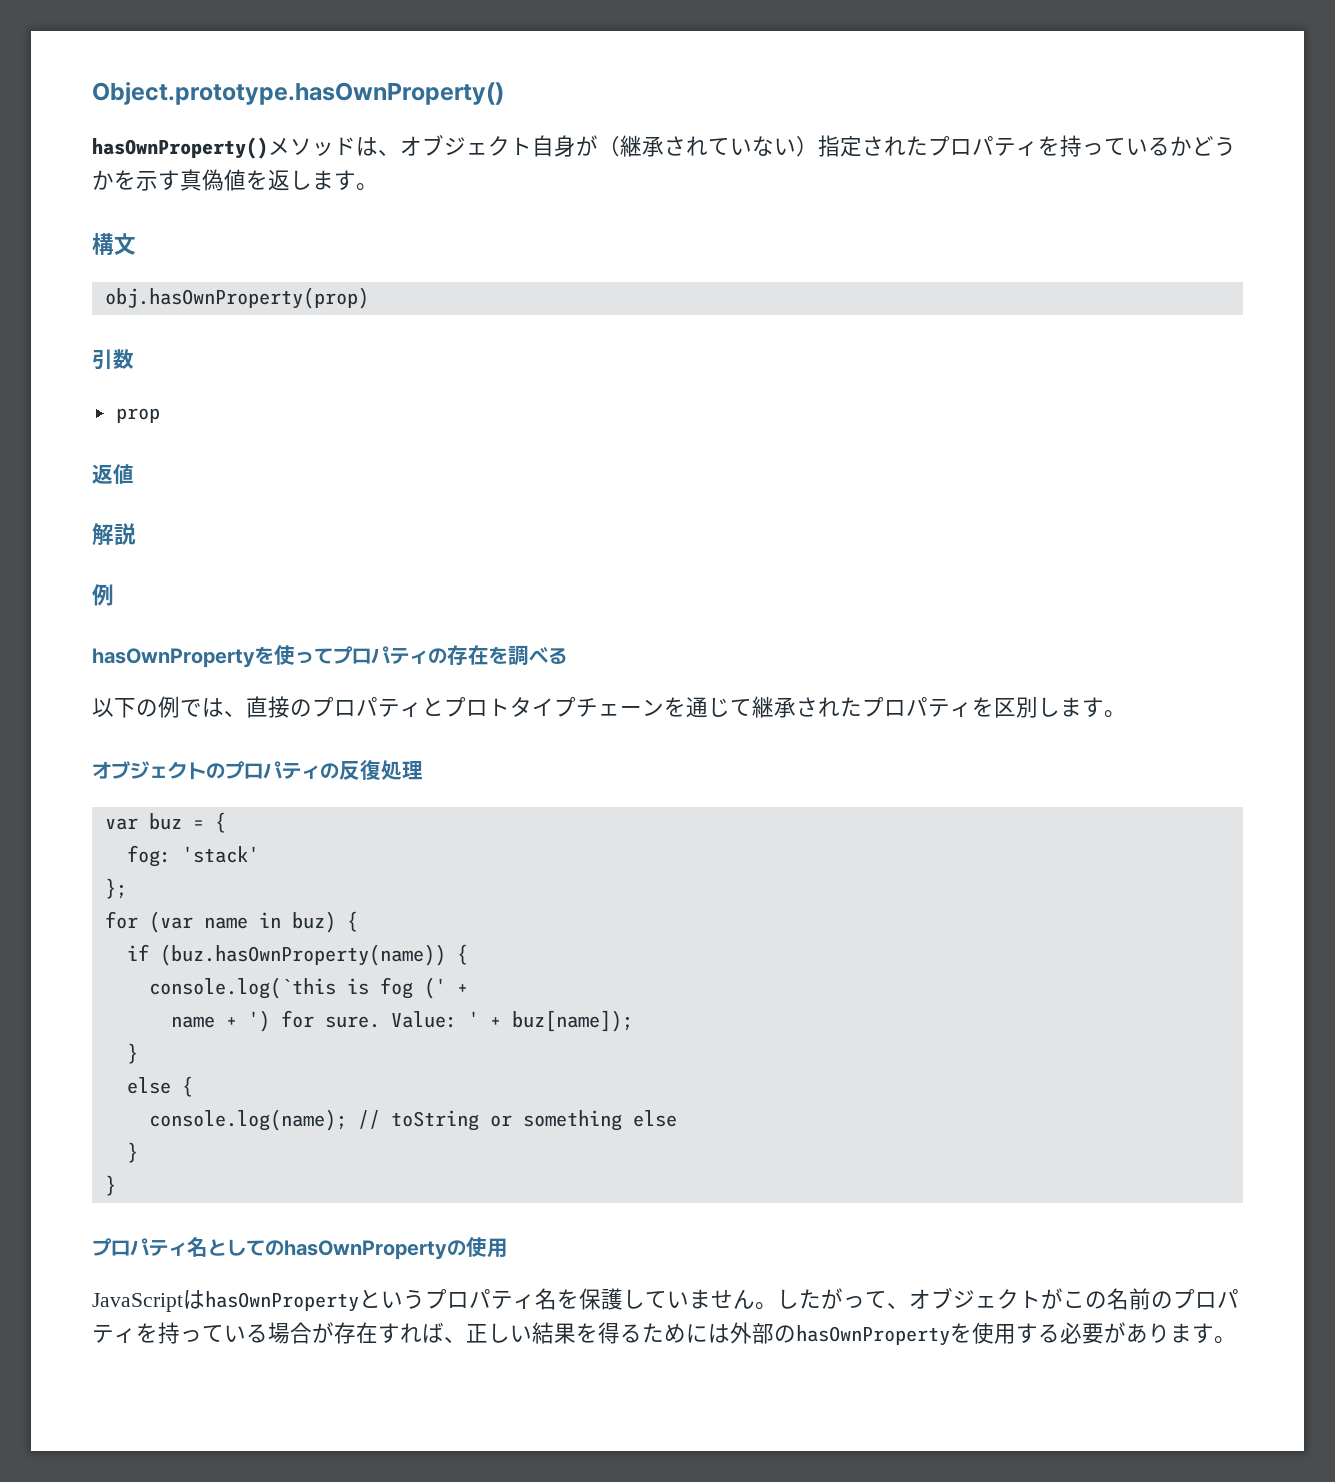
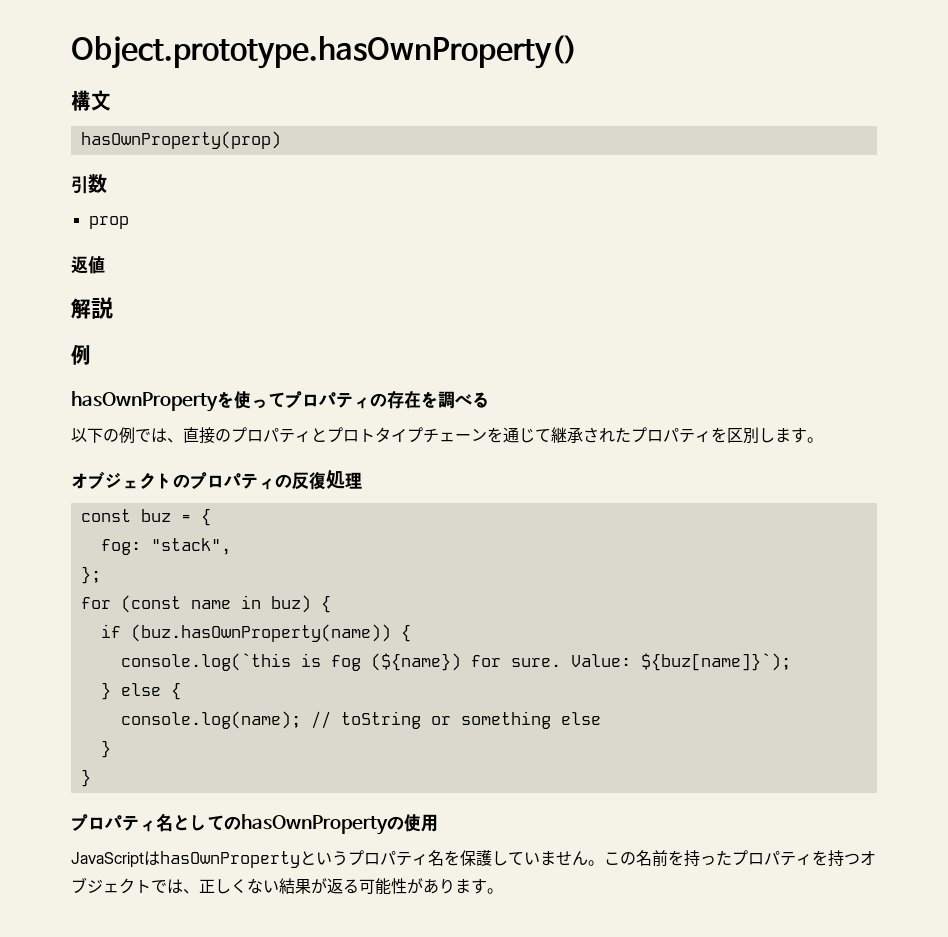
- hasOwnProperty()メソッドは、オブジェクト自身が（継承されていない）指定されたプロパティを持っているかどうかを示す真偽値を返します。
- obj.hasOwnProperty(prop)
+ hasOwnProperty(prop)
- var buz = {
+ const buz = {
- fog: 'stack'
+ fog: "stack",
- for (var name in buz) {
+ for (const name in buz) {
- console.log(`this is fog (' +
- name + ') for sure. Value: ' + buz[name]);
- }
- else {
+ console.log(`this is fog (${name}) for sure. Value: ${buz[name]}`);
+ } else {
- したがって、オブジェクトがこの名前のプロパティを持っている場合が存在すれば、正しい結果を得るためには外部のhasOwnPropertyを使用する必要があります。
+ この名前を持ったプロパティを持つオブジェクトでは、正しくない結果が返る可能性があります。

